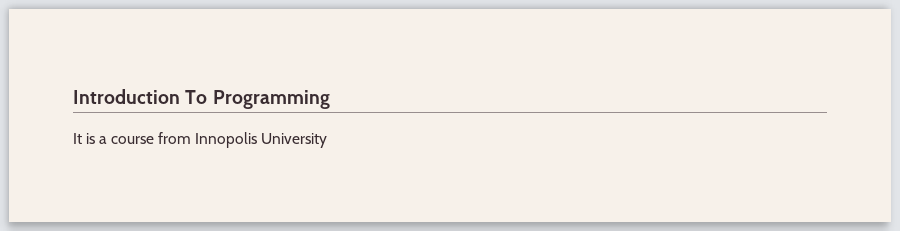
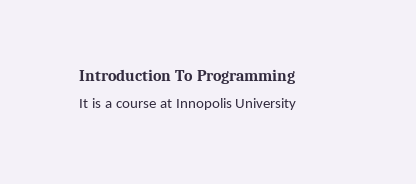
- It is a course from Innopolis University
+ It is a course at Innopolis University

